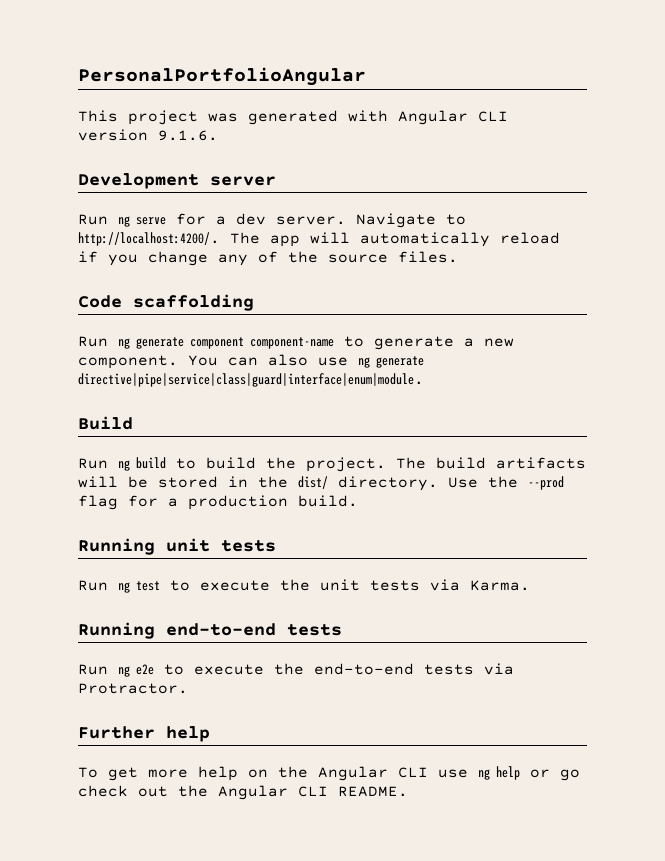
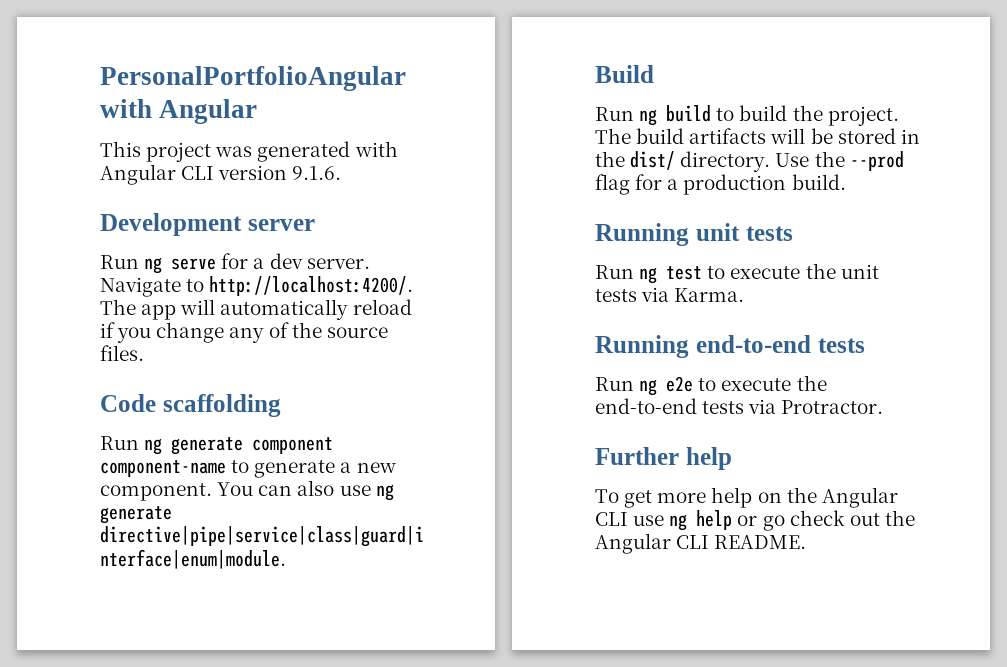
- PersonalPortfolioAngular
+ PersonalPortfolioAngular with Angular

